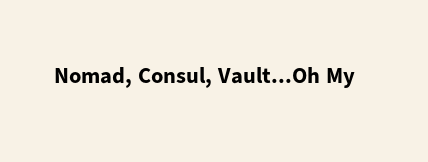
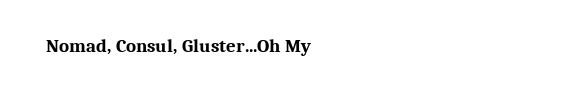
- Nomad, Consul, Vault...Oh My
+ Nomad, Consul, Gluster...Oh My

